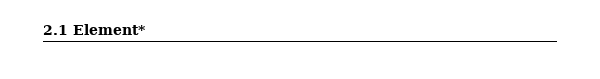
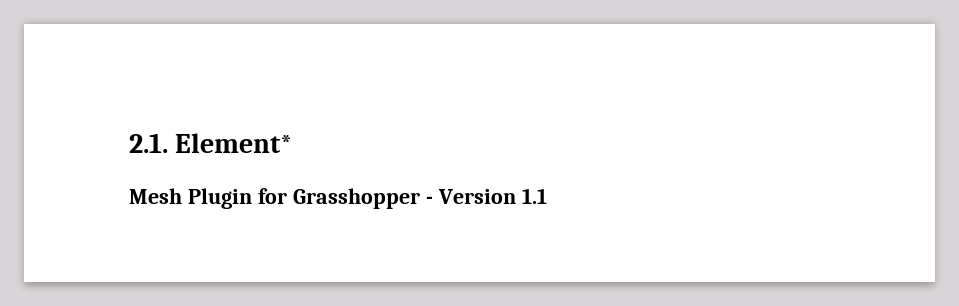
- 2.1 Element*
+ 2.1. Element*
+ Mesh Plugin for Grasshopper - Version 1.1

